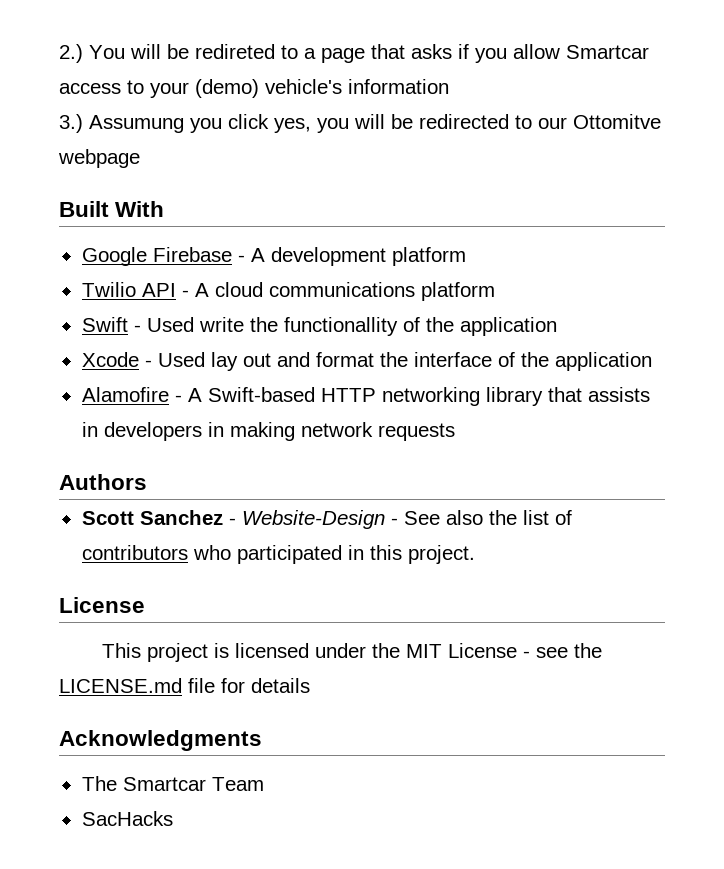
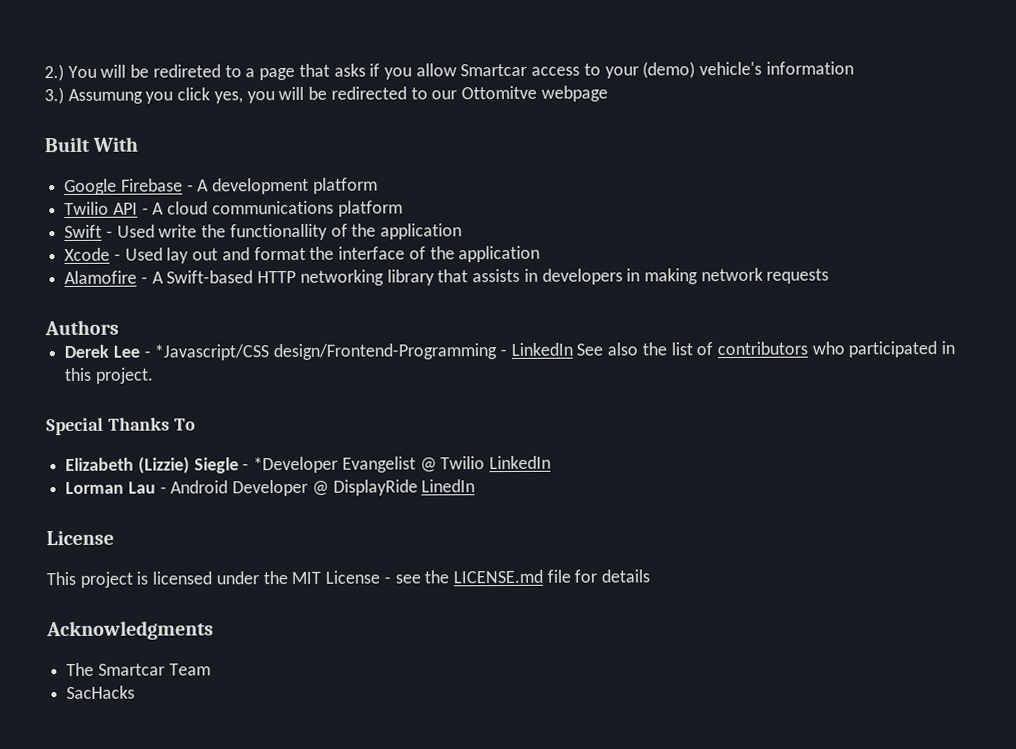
- Scott Sanchez - Website-Design - See also the list of contributors who participated in this project.
+ Derek Lee - *Javascript/CSS design/Frontend-Programming - LinkedIn See also the list of contributors who participated in this project.
+ Special Thanks To
+ Elizabeth (Lizzie) Siegle - *Developer Evangelist @ Twilio LinkedIn
+ Lorman Lau - Android Developer @ DisplayRide LinedIn

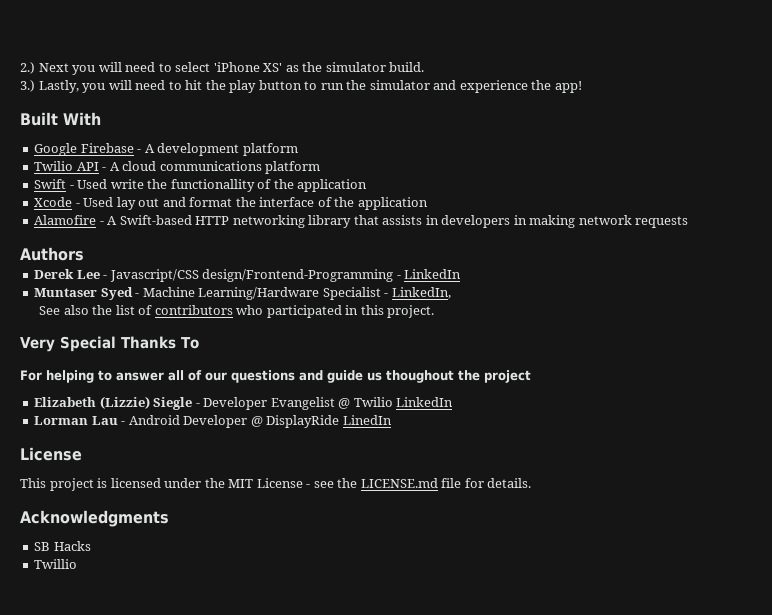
- 2.) You will be redireted to a page that asks if you allow Smartcar access to your (demo) vehicle's information
- 3.) Assumung you click yes, you will be redirected to our Ottomitve webpage
+ 2.) Next you will need to select 'iPhone XS' as the simulator build.
+ 3.) Lastly, you will need to hit the play button to run the simulator and experience the app!
- Derek Lee - *Javascript/CSS design/Frontend-Programming - LinkedIn See also the list of contributors who participated in this project.
+ Derek Lee - Javascript/CSS design/Frontend-Programming - LinkedIn
+ Muntaser Syed - Machine Learning/Hardware Specialist - LinkedIn,
+ See also the list of contributors who participated in this project.
- Special Thanks To
+ Very Special Thanks To
+ For helping to answer all of our questions and guide us thoughout the project
- Elizabeth (Lizzie) Siegle - *Developer Evangelist @ Twilio LinkedIn
+ Elizabeth (Lizzie) Siegle - Developer Evangelist @ Twilio LinkedIn
- This project is licensed under the MIT License - see the LICENSE.md file for details
+ This project is licensed under the MIT License - see the LICENSE.md file for details.
- The Smartcar Team
- SacHacks
+ SB Hacks
+ Twillio

